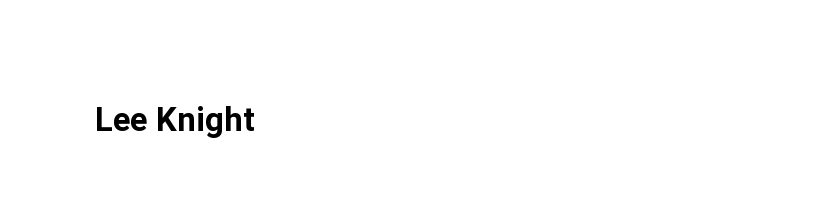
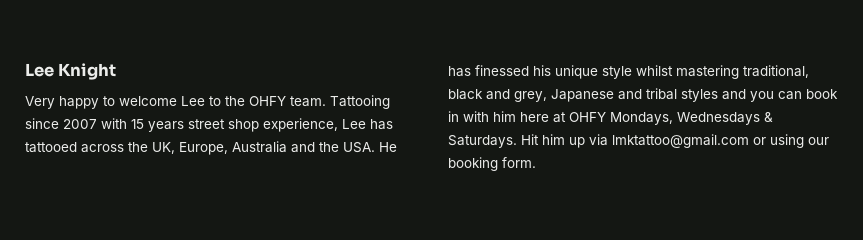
+ Very happy to welcome Lee to the OHFY team. Tattooing since 2007 with 15 years street shop experience, Lee has tattooed across the UK, Europe, Australia and the USA. He has finessed his unique style whilst mastering traditional, black and grey, Japanese and tribal styles and you can book in with him here at OHFY Mondays, Wednesdays & Saturdays. Hit him up via lmktattoo@gmail.com or using our booking form.

